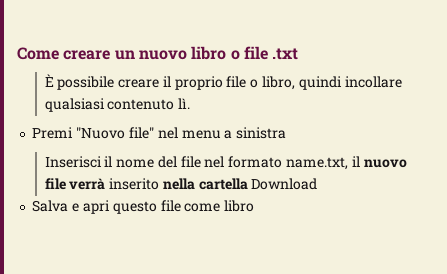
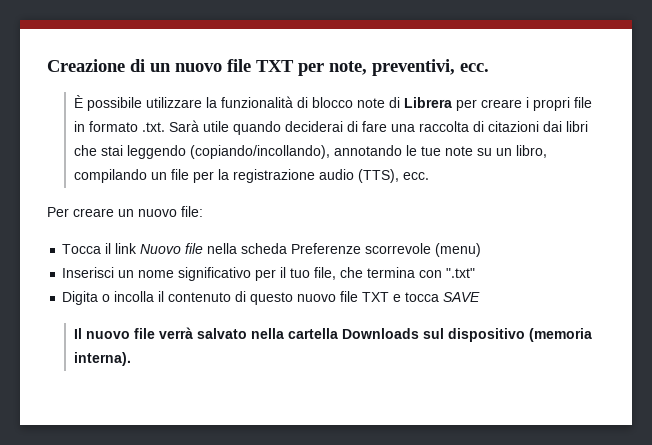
- Come creare un nuovo libro o file .txt
- È possibile creare il proprio file o libro, quindi incollare qualsiasi contenuto lì.
- Premi "Nuovo file" nel menu a sinistra
- Inserisci il nome del file nel formato name.txt, il nuovo file verrà inserito nella cartella Download
- Salva e apri questo file come libro
+ Creazione di un nuovo file TXT per note, preventivi, ecc.
+ È possibile utilizzare la funzionalità di blocco note di Librera per creare i propri file in formato .txt. Sarà utile quando deciderai di fare una raccolta di citazioni dai libri che stai leggendo (copiando/incollando), annotando le tue note su un libro, compilando un file per la registrazione audio (TTS), ecc.
+ Per creare un nuovo file:
+ Tocca il link Nuovo file nella scheda Preferenze scorrevole (menu)
+ Inserisci un nome significativo per il tuo file, che termina con ".txt"
+ Digita o incolla il contenuto di questo nuovo file TXT e tocca SAVE
+ Il nuovo file verrà salvato nella cartella Downloads sul dispositivo (memoria interna).

